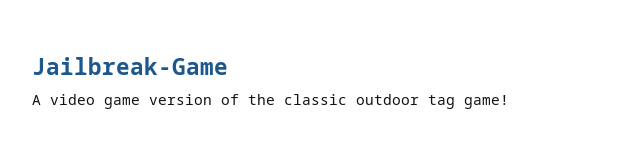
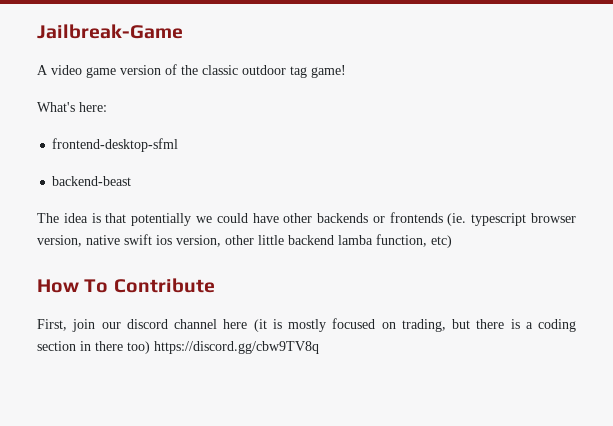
+ What's here:
+ frontend-desktop-sfml
+ backend-beast
+ The idea is that potentially we could have other backends or frontends (ie. typescript browser version, native swift ios version, other little backend lamba function, etc)
+ How To Contribute
+ First, join our discord channel here (it is mostly focused on trading, but there is a coding section in there too) https://discord.gg/cbw9TV8q

